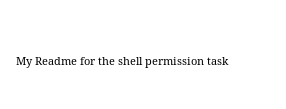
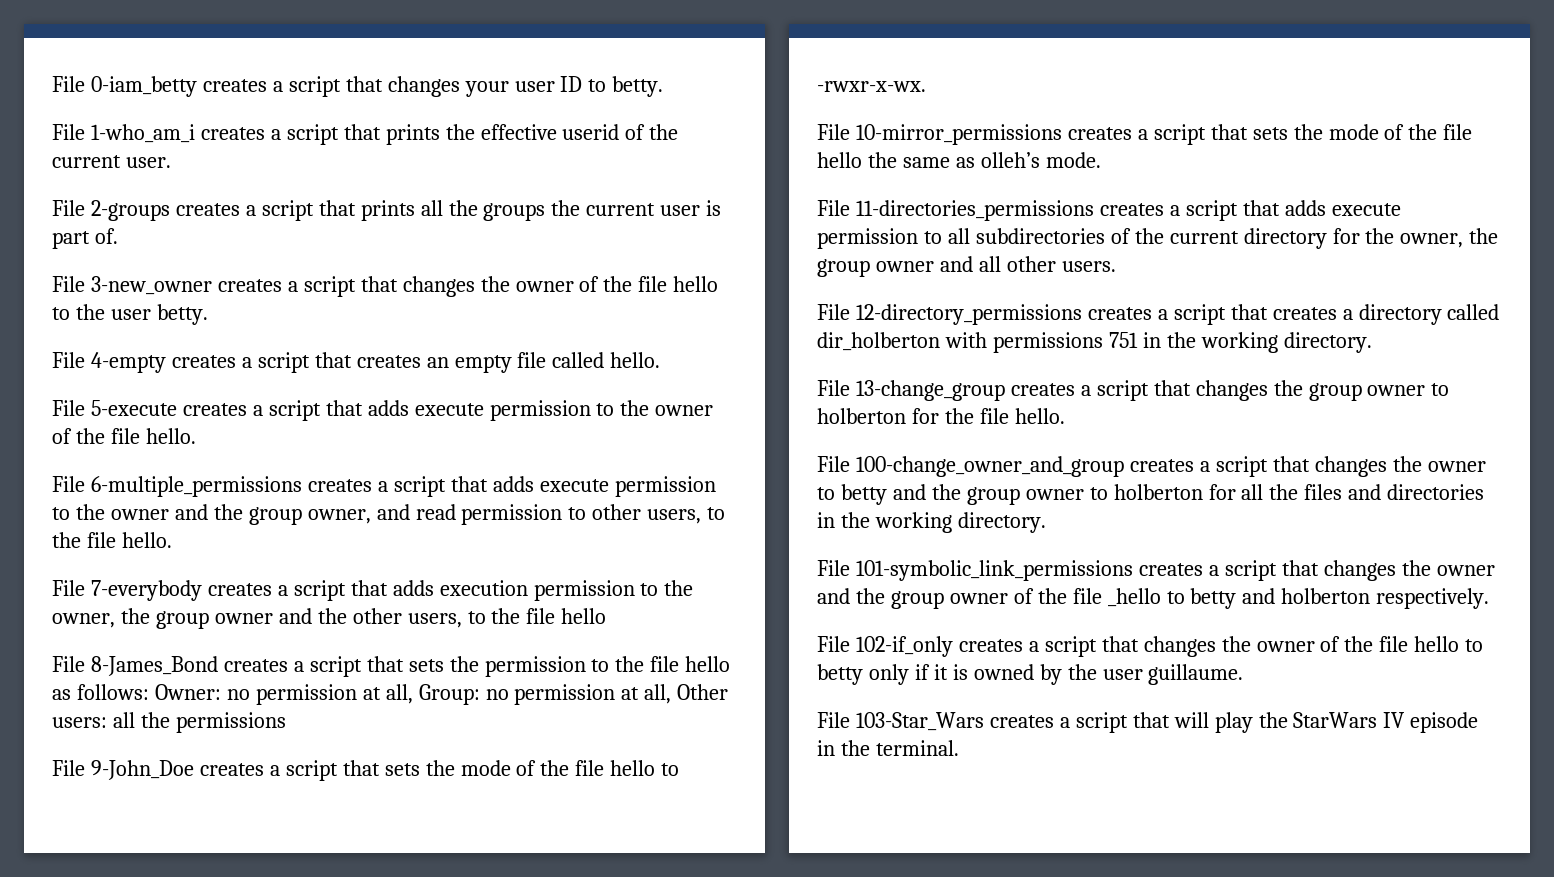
- My Readme for the shell permission task
+ File 0-iam_betty creates a script that changes your user ID to betty.
+ File 1-who_am_i creates a script that prints the effective userid of the current user.
+ File 2-groups creates a script that prints all the groups the current user is part of.
+ File 3-new_owner creates a script that changes the owner of the file hello to the user betty.
+ File 4-empty creates a script that creates an empty file called hello.
+ File 5-execute creates a script that adds execute permission to the owner of the file hello.
+ File 6-multiple_permissions creates a script that adds execute permission to the owner and the group owner, and read permission to other users, to the file hello.
+ File 7-everybody creates a script that adds execution permission to the owner, the group owner and the other users, to the file hello
+ File 8-James_Bond creates a script that sets the permission to the file hello as follows: Owner: no permission at all, Group: no permission at all, Other users: all the permissions
+ File 9-John_Doe creates a script that sets the mode of the file hello to -rwxr-x-wx.
+ File 10-mirror_permissions creates a script that sets the mode of the file hello the same as olleh’s mode.
+ File 11-directories_permissions creates a script that adds execute permission to all subdirectories of the current directory for the owner, the group owner and all other users.
+ File 12-directory_permissions creates a script that creates a directory called dir_holberton with permissions 751 in the working directory.
+ File 13-change_group creates a script that changes the group owner to holberton for the file hello.
+ File 100-change_owner_and_group creates a script that changes the owner to betty and the group owner to holberton for all the files and directories in the working directory.
+ File 101-symbolic_link_permissions creates a script that changes the owner and the group owner of the file _hello to betty and holberton respectively.
+ File 102-if_only creates a script that changes the owner of the file hello to betty only if it is owned by the user guillaume.
+ File 103-Star_Wars creates a script that will play the StarWars IV episode in the terminal.

